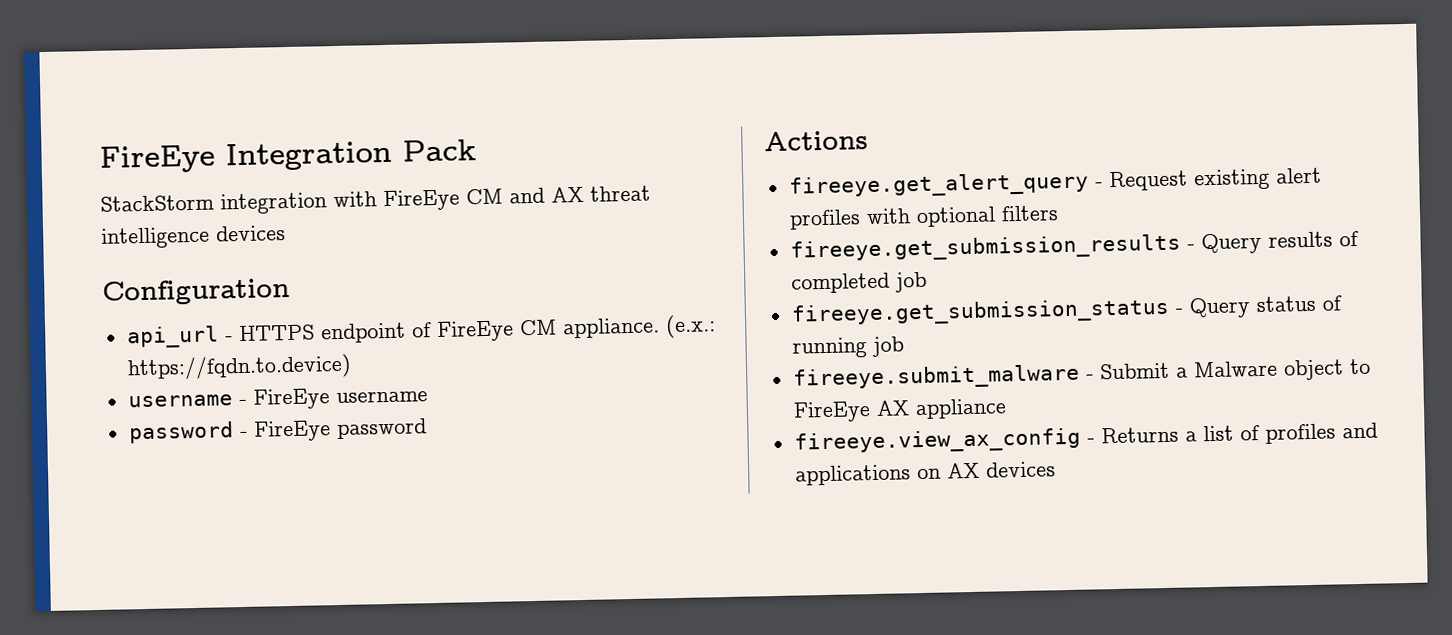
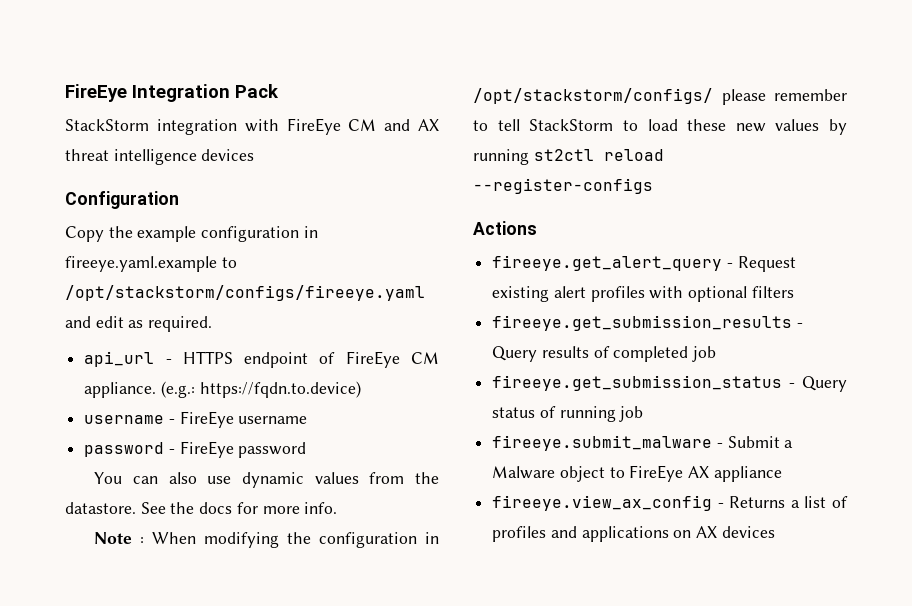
+ Copy the example configuration in fireeye.yaml.example to /opt/stackstorm/configs/fireeye.yaml and edit as required.
- (e.x.: https://fqdn.to.device)
+ (e.g.: https://fqdn.to.device)
+ You can also use dynamic values from the datastore. See the docs for more info.
+ Note : When modifying the configuration in /opt/stackstorm/configs/ please remember to tell StackStorm to load these new values by running st2ctl reload --register-configs

